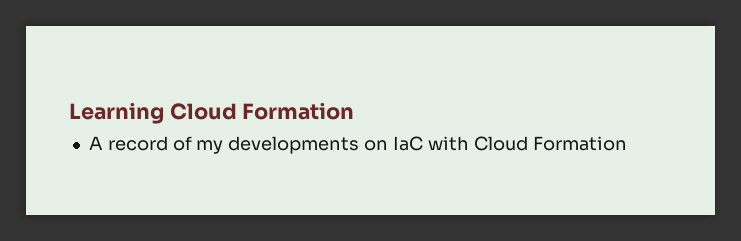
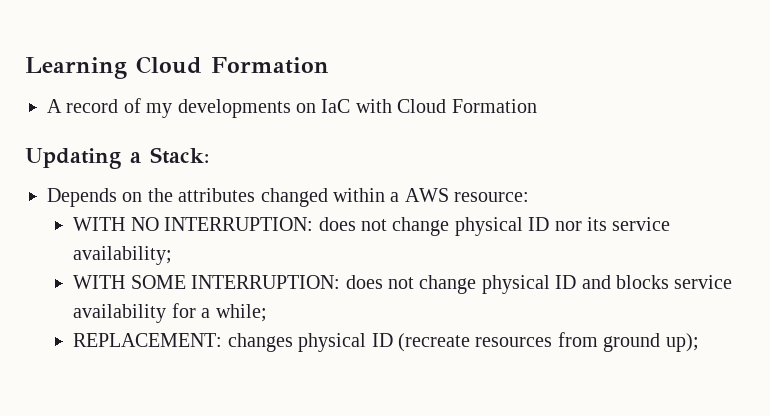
+ Updating a Stack:
+ Depends on the attributes changed within a AWS resource:
+ WITH NO INTERRUPTION: does not change physical ID nor its service availability;
+ WITH SOME INTERRUPTION: does not change physical ID and blocks service availability for a while;
+ REPLACEMENT: changes physical ID (recreate resources from ground up);

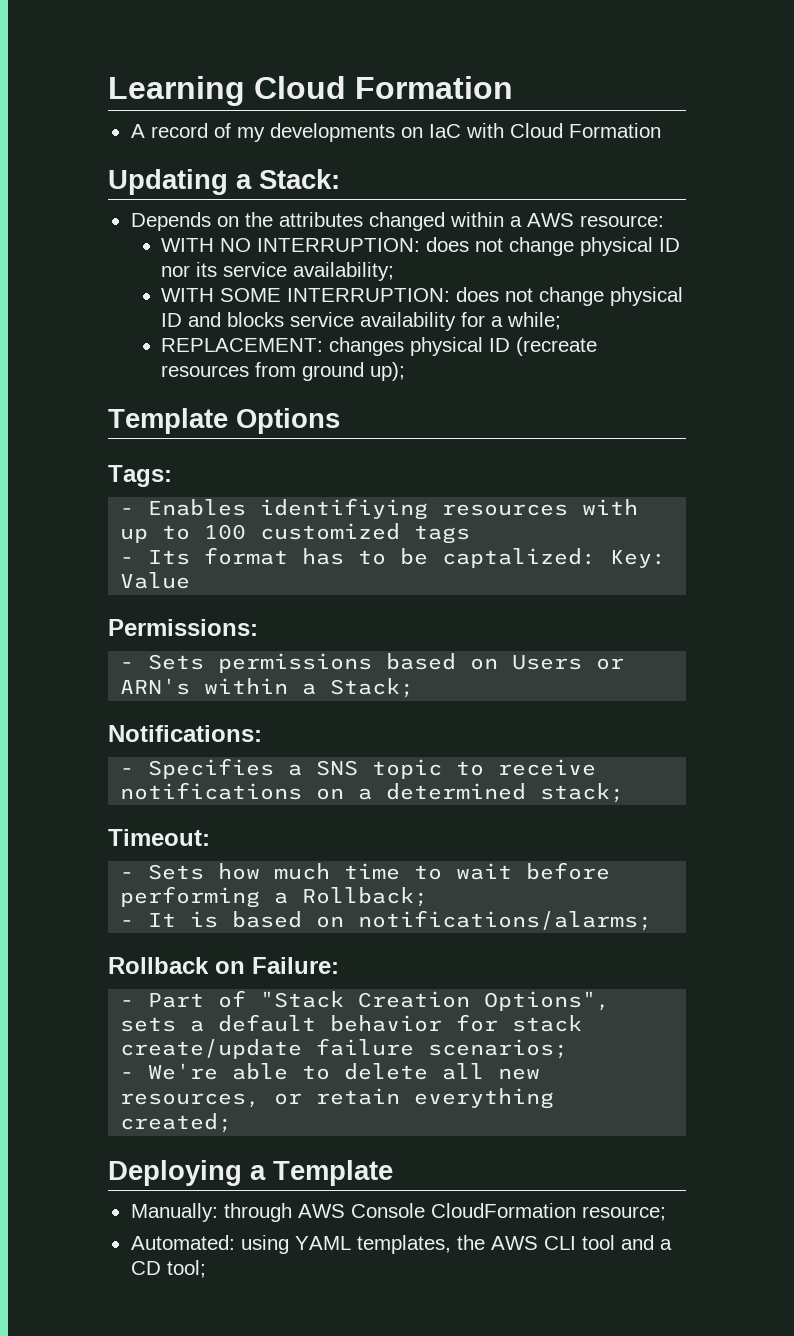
+ Template Options
+ Tags:
+ - Enables identifiying resources with up to 100 customized tags
+ - Its format has to be captalized: Key: Value
+ Permissions:
+ - Sets permissions based on Users or ARN's within a Stack;
+ Notifications:
+ - Specifies a SNS topic to receive notifications on a determined stack;
+ Timeout:
+ - Sets how much time to wait before performing a Rollback;
+ - It is based on notifications/alarms;
+ Rollback on Failure:
+ - Part of "Stack Creation Options", sets a default behavior for stack create/update failure scenarios;
+ - We're able to delete all new resources, or retain everything created;
+ Deploying a Template
+ Manually: through AWS Console CloudFormation resource;
+ Automated: using YAML templates, the AWS CLI tool and a CD tool;

